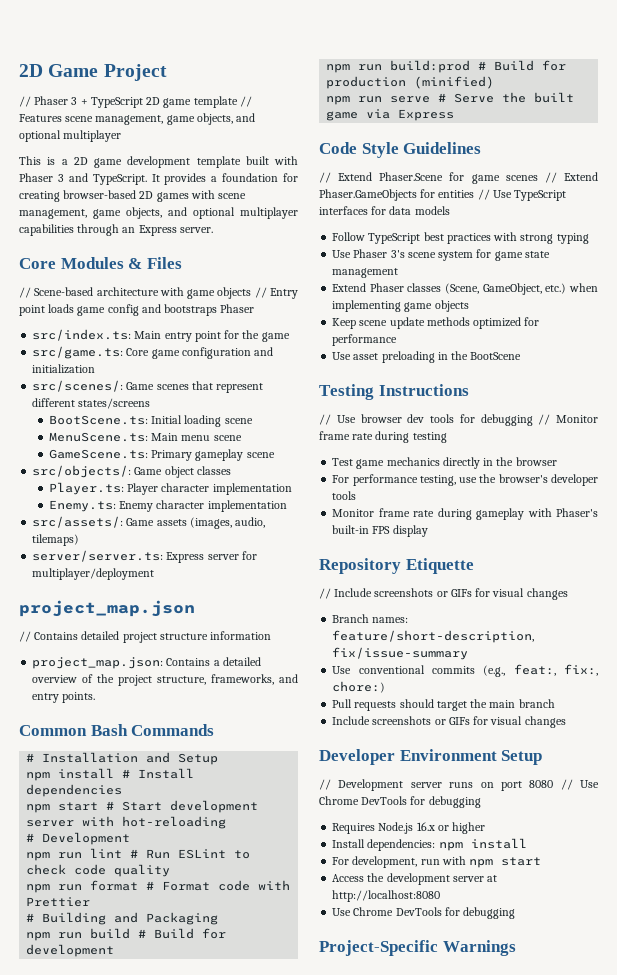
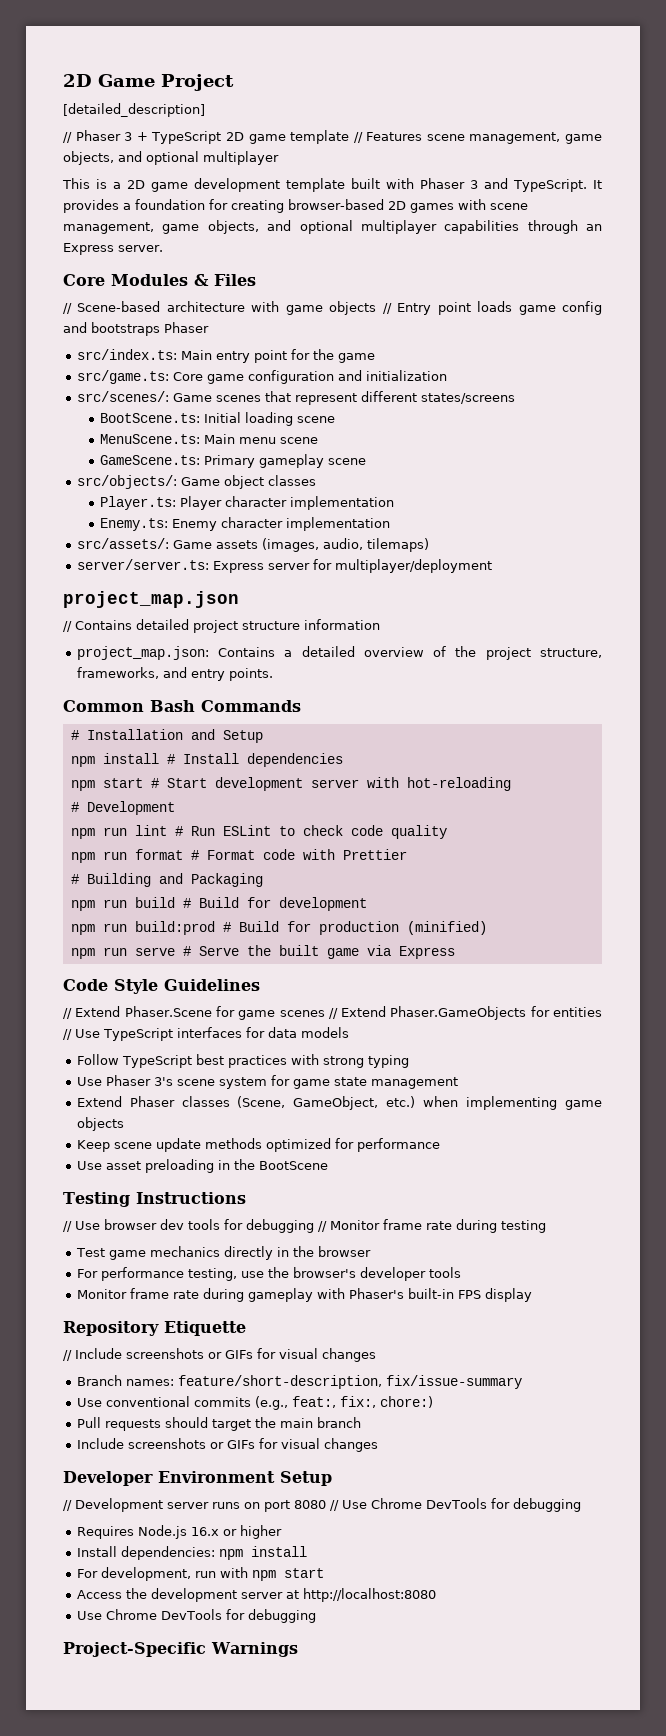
+ [detailed_description]

